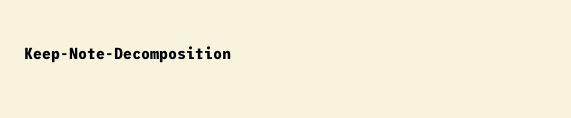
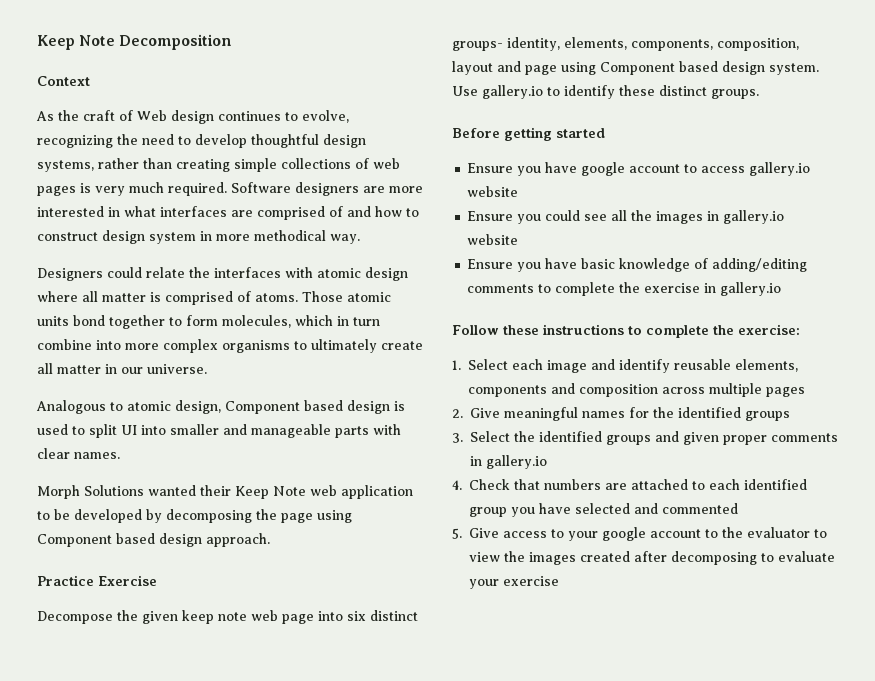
- Keep-Note-Decomposition
+ Keep Note Decomposition
+ Context
+ As the craft of Web design continues to evolve, recognizing the need to develop thoughtful design systems, rather than creating simple collections of web pages is very much required. Software designers are more interested in what interfaces are comprised of and how to construct design system in more methodical way.
+ Designers could relate the interfaces with atomic design where all matter is comprised of atoms. Those atomic units bond together to form molecules, which in turn combine into more complex organisms to ultimately create all matter in our universe.
+ Analogous to atomic design, Component based design is used to split UI into smaller and manageable parts with clear names.
+ Morph Solutions wanted their Keep Note web application to be developed by decomposing the page using Component based design approach.
+ Practice Exercise
+ Decompose the given keep note web page into six distinct groups- identity, elements, components, composition, layout and page using Component based design system. Use gallery.io to identify these distinct groups.
+ Before getting started
+ Ensure you have google account to access gallery.io website
+ Ensure you could see all the images in gallery.io website
+ Ensure you have basic knowledge of adding/editing comments to complete the exercise in gallery.io
+ Follow these instructions to complete the exercise:
+ 1. Select each image and identify reusable elements, components and composition across multiple pages
+ 2. Give meaningful names for the identified groups
+ 3. Select the identified groups and given proper comments in gallery.io
+ 4. Check that numbers are attached to each identified group you have selected and commented
+ 5. Give access to your google account to the evaluator to view the images created after decomposing to evaluate your exercise

